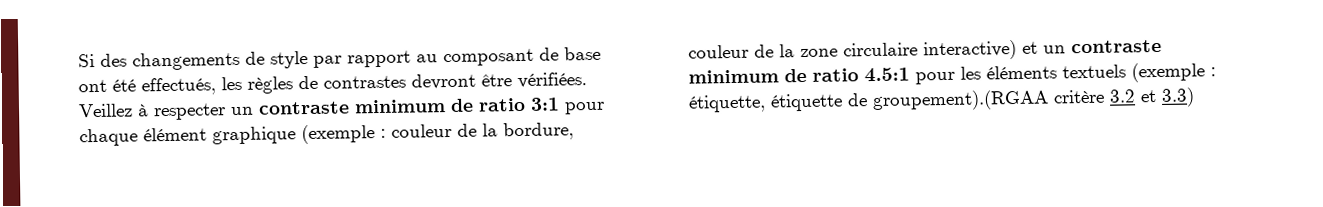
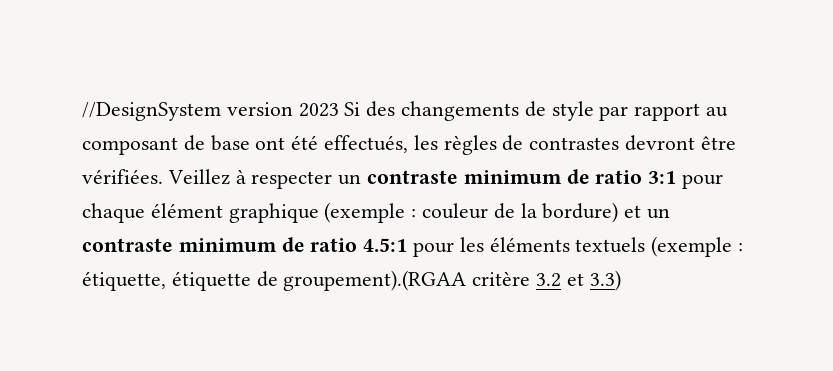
- Si des changements de style par rapport au composant de base ont été effectués, les règles de contrastes devront être vérifiées.
+ //DesignSystem version 2023 Si des changements de style par rapport au composant de base ont été effectués, les règles de contrastes devront être vérifiées.
- Veillez à respecter un contraste minimum de ratio 3:1 pour chaque élément graphique (exemple : couleur de la bordure, couleur de la zone circulaire interactive) et un contraste minimum de ratio 4.5:1 pour les éléments textuels (exemple : étiquette, étiquette de groupement).(RGAA critère 3.2 et 3.3)
+ Veillez à respecter un contraste minimum de ratio 3:1 pour chaque élément graphique (exemple : couleur de la bordure) et un contraste minimum de ratio 4.5:1 pour les éléments textuels (exemple : étiquette, étiquette de groupement).(RGAA critère 3.2 et 3.3)

